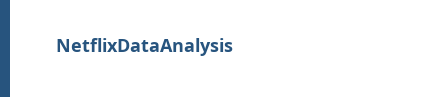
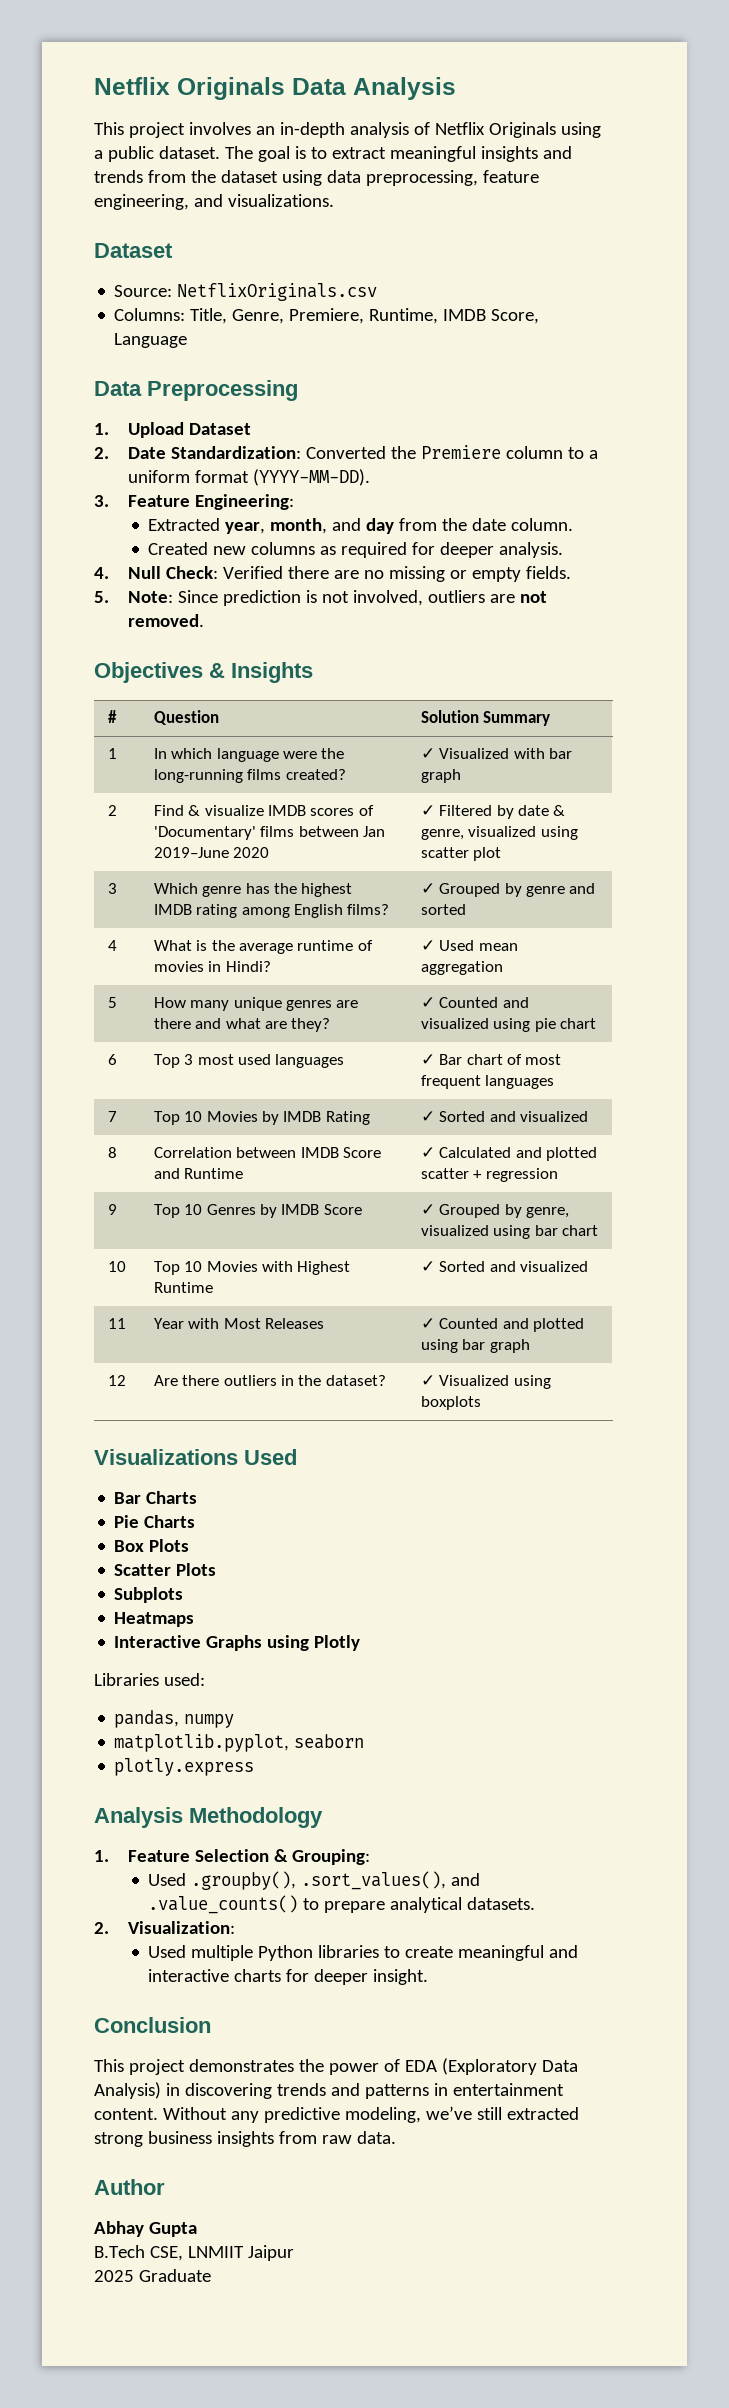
- NetflixDataAnalysis
+ Netflix Originals Data Analysis
+ This project involves an in-depth analysis of Netflix Originals using a public dataset. The goal is to extract meaningful insights and trends from the dataset using data preprocessing, feature engineering, and visualizations.
+ Dataset
+ Source: NetflixOriginals.csv
+ Columns: Title, Genre, Premiere, Runtime, IMDB Score, Language
+ Data Preprocessing
+ 1. Upload Dataset
+ 2. Date Standardization: Converted the Premiere column to a uniform format (YYYY-MM-DD).
+ 3. Feature Engineering:
+ Extracted year, month, and day from the date column.
+ Created new columns as required for deeper analysis.
+ 4. Null Check: Verified there are no missing or empty fields.
+ 5. Note: Since prediction is not involved, outliers are not removed.
+ Objectives & Insights
+ # | Question | Solution Summary
+ 1 | In which language were the long-running films created? | ✓ Visualized with bar graph
+ 2 | Find & visualize IMDB scores of 'Documentary' films between Jan 2019–June 2020 | ✓ Filtered by date & genre, visualized using scatter plot
+ 3 | Which genre has the highest IMDB rating among English films? | ✓ Grouped by genre and sorted
+ 4 | What is the average runtime of movies in Hindi? | ✓ Used mean aggregation
+ 5 | How many unique genres are there and what are they? | ✓ Counted and visualized using pie chart
+ 6 | Top 3 most used languages | ✓ Bar chart of most frequent languages
+ 7 | Top 10 Movies by IMDB Rating | ✓ Sorted and visualized
+ 8 | Correlation between IMDB Score and Runtime | ✓ Calculated and plotted scatter + regression
+ 9 | Top 10 Genres by IMDB Score | ✓ Grouped by genre, visualized using bar chart
+ 10 | Top 10 Movies with Highest Runtime | ✓ Sorted and visualized
+ 11 | Year with Most Releases | ✓ Counted and plotted using bar graph
+ 12 | Are there outliers in the dataset? | ✓ Visualized using boxplots
+ Visualizations Used
+ Bar Charts
+ Pie Charts
+ Box Plots
+ Scatter Plots
+ Subplots
+ Heatmaps
+ Interactive Graphs using Plotly
+ Libraries used:
+ pandas, numpy
+ matplotlib.pyplot, seaborn
+ plotly.express
+ Analysis Methodology
+ 1. Feature Selection & Grouping:
+ Used .groupby(), .sort_values(), and .value_counts() to prepare analytical datasets.
+ 2. Visualization:
+ Used multiple Python libraries to create meaningful and interactive charts for deeper insight.
+ Conclusion
+ This project demonstrates the power of EDA (Exploratory Data Analysis) in discovering trends and patterns in entertainment content. Without any predictive modeling, we’ve still extracted strong business insights from raw data.
+ Author
+ Abhay Gupta
+ B.Tech CSE, LNMIIT Jaipur
+ 2025 Graduate

